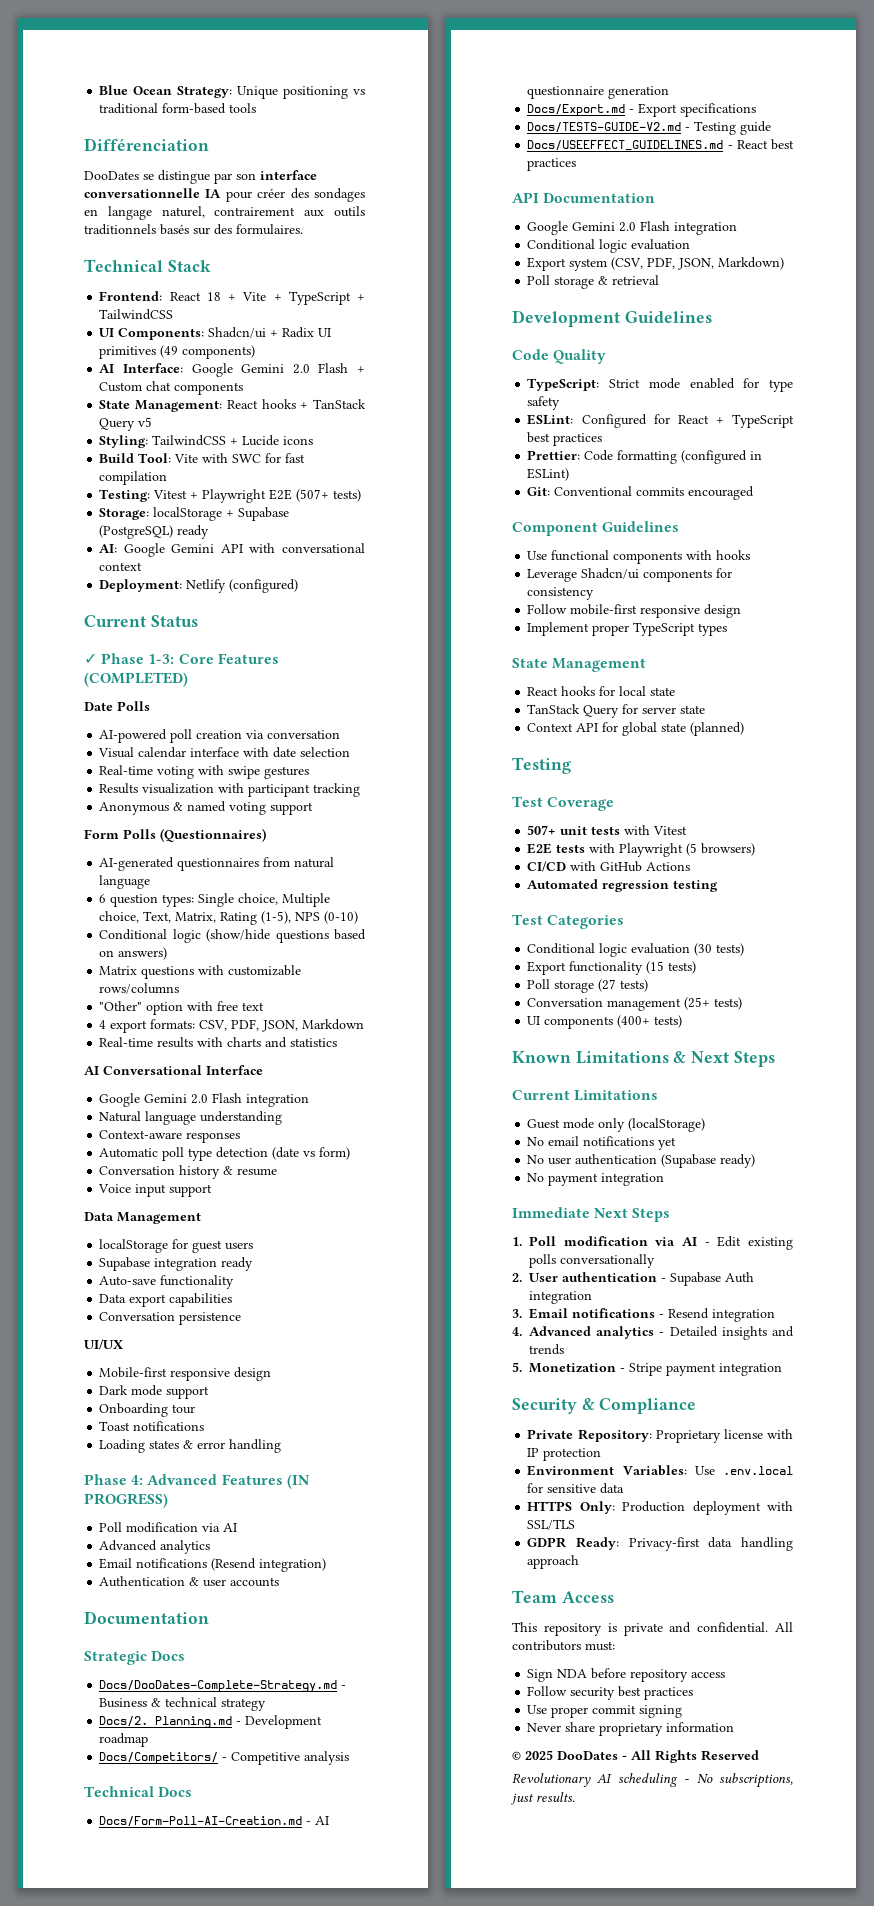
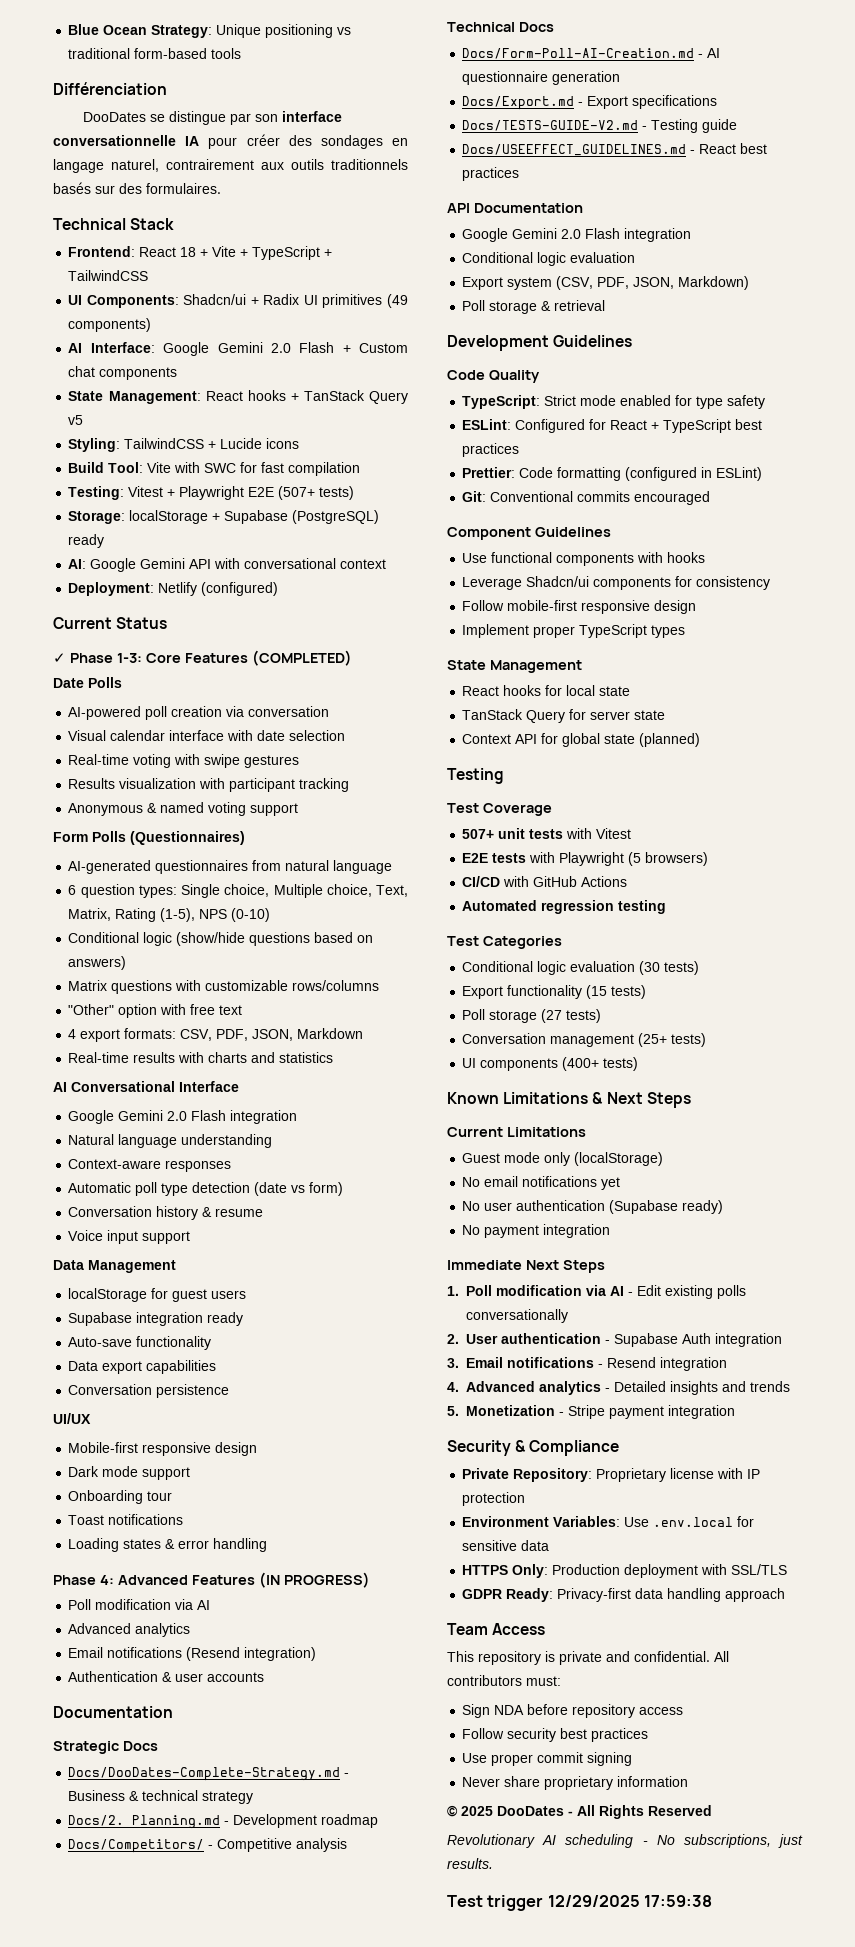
+ Test trigger 12/29/2025 17:59:38

